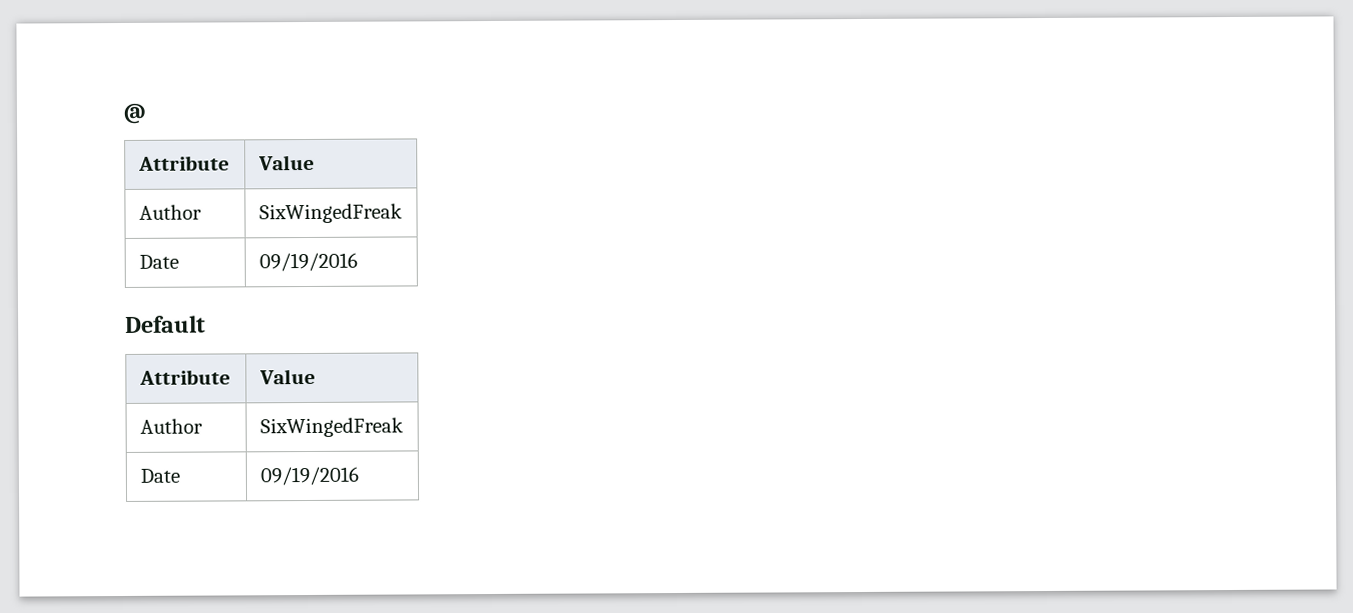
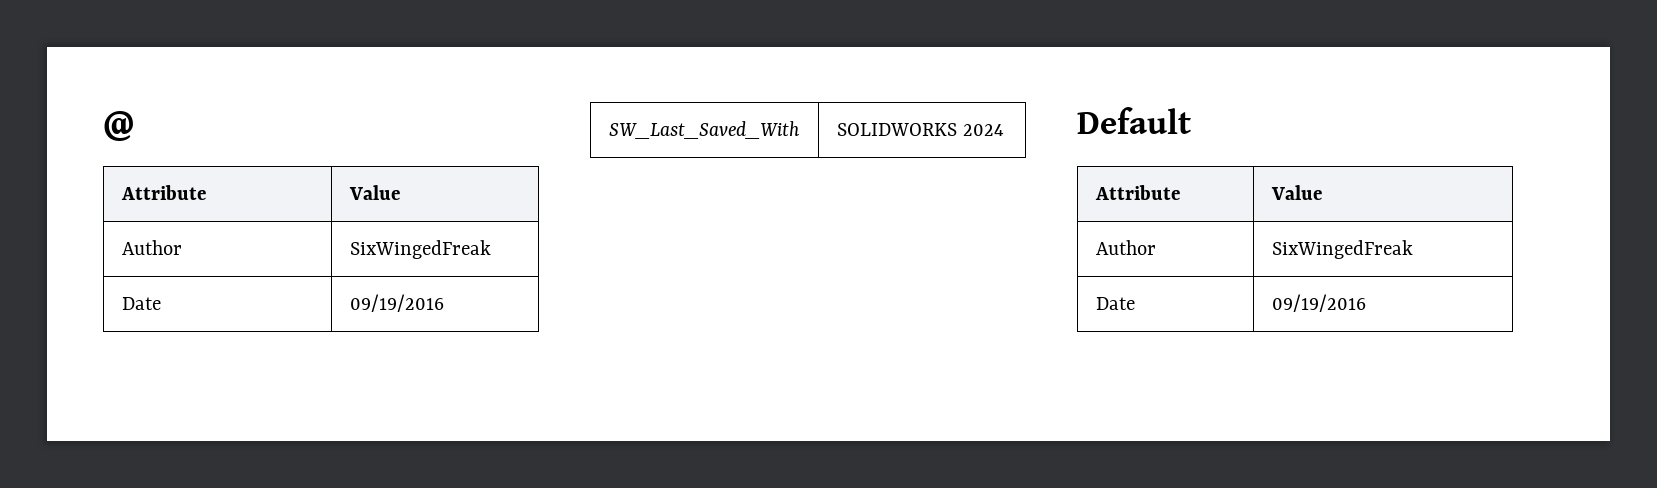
+ SW_Last_Saved_With | SOLIDWORKS 2024

